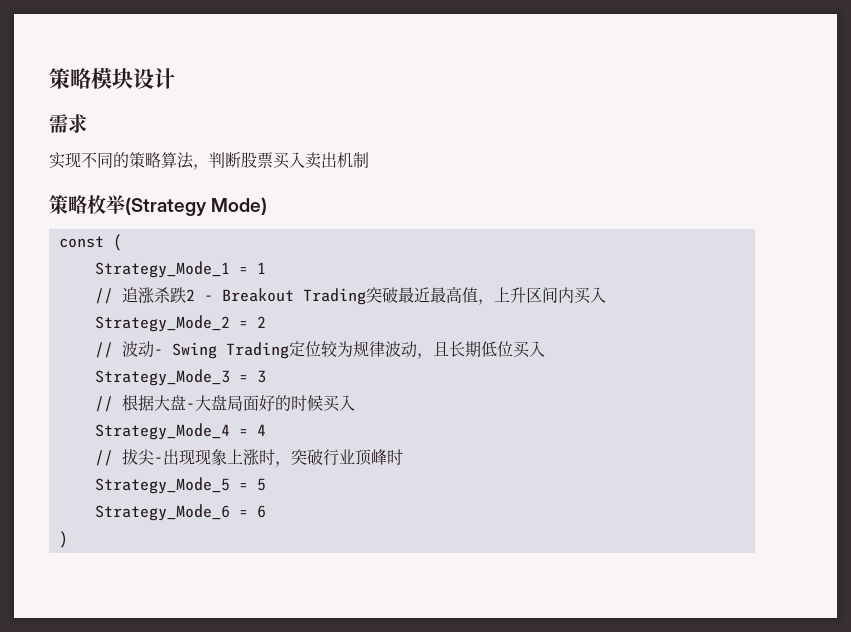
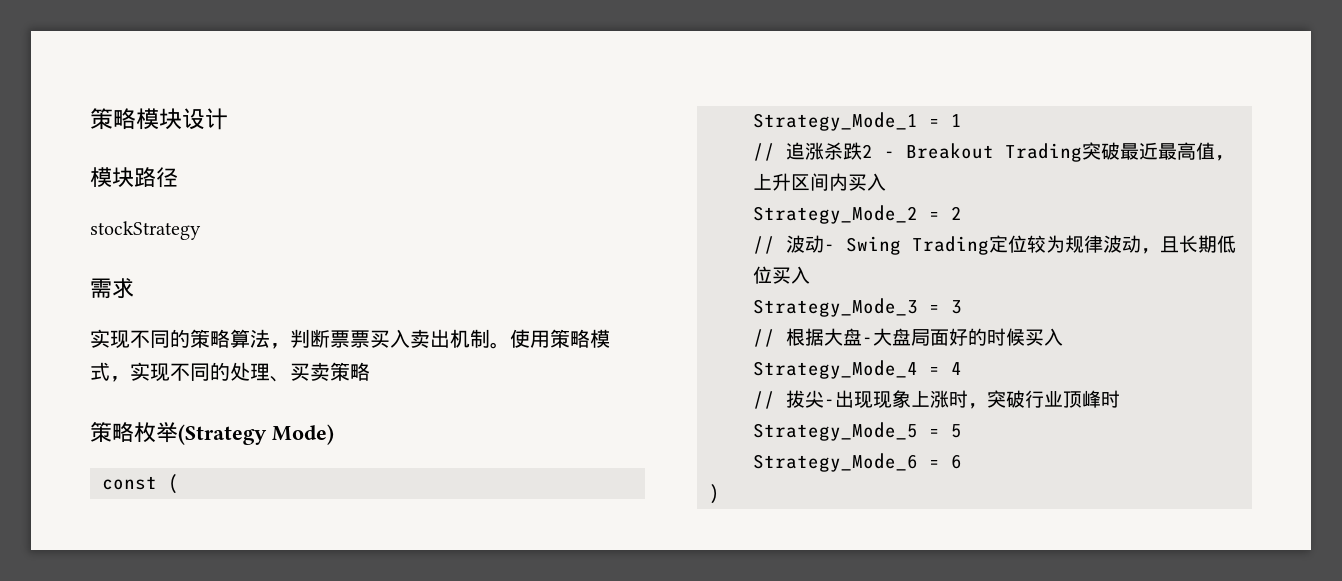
+ 模块路径
+ stockStrategy
- 实现不同的策略算法，判断股票买入卖出机制
+ 实现不同的策略算法，判断票票买入卖出机制。使用策略模式，实现不同的处理、买卖策略

